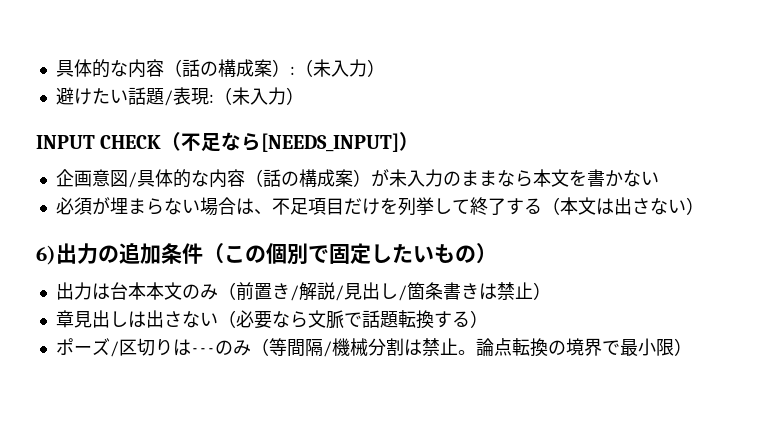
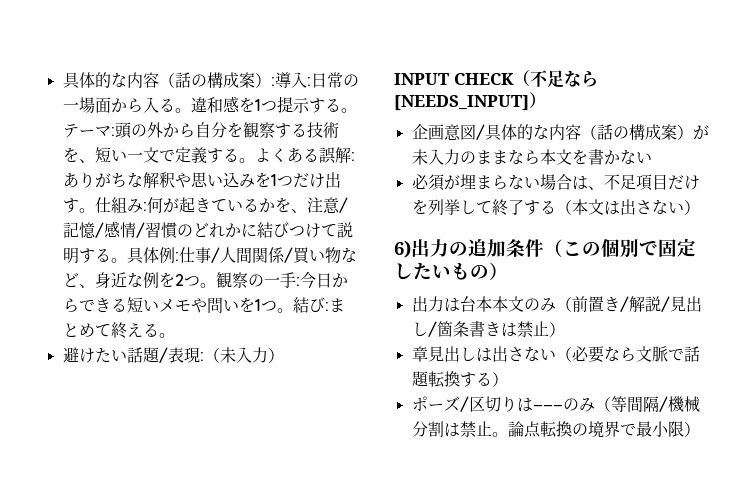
- 具体的な内容（話の構成案）:（未入力）
+ 具体的な内容（話の構成案）:導入:日常の一場面から入る。違和感を1つ提示する。テーマ:頭の外から自分を観察する技術を、短い一文で定義する。よくある誤解:ありがちな解釈や思い込みを1つだけ出す。仕組み:何が起きているかを、注意/記憶/感情/習慣のどれかに結びつけて説明する。具体例:仕事/人間関係/買い物など、身近な例を2つ。観察の一手:今日からできる短いメモや問いを1つ。結び:まとめて終える。

